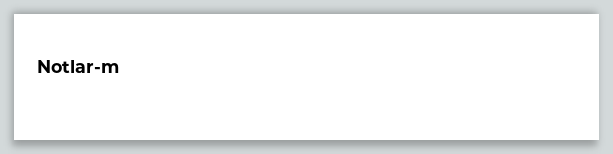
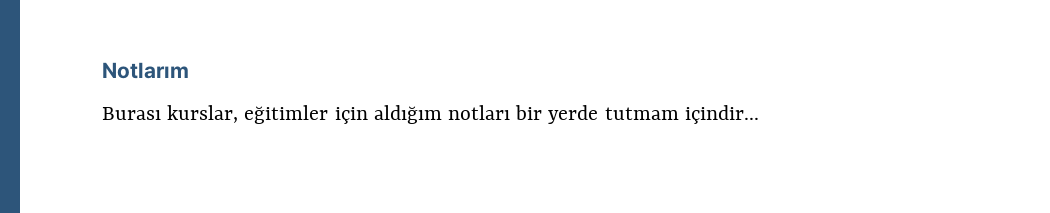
- Notlar-m
+ Notlarım
+ Burası kurslar, eğitimler için aldığım notları bir yerde tutmam içindir...

